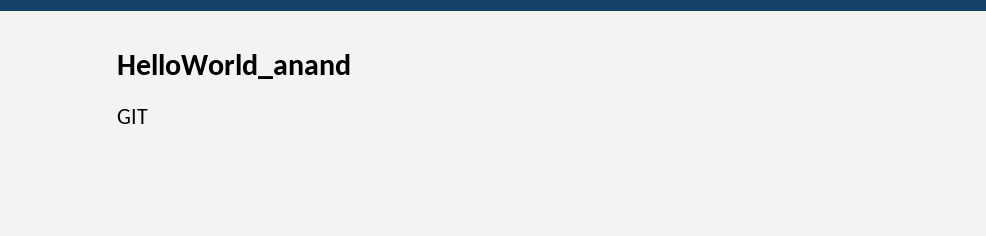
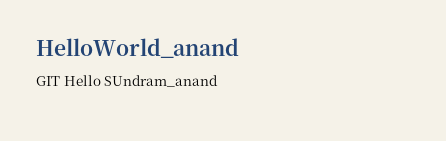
- GIT
+ GIT Hello SUndram_anand

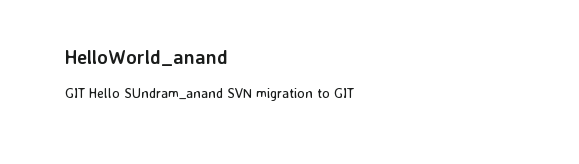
- GIT Hello SUndram_anand
+ GIT Hello SUndram_anand SVN migration to GIT

